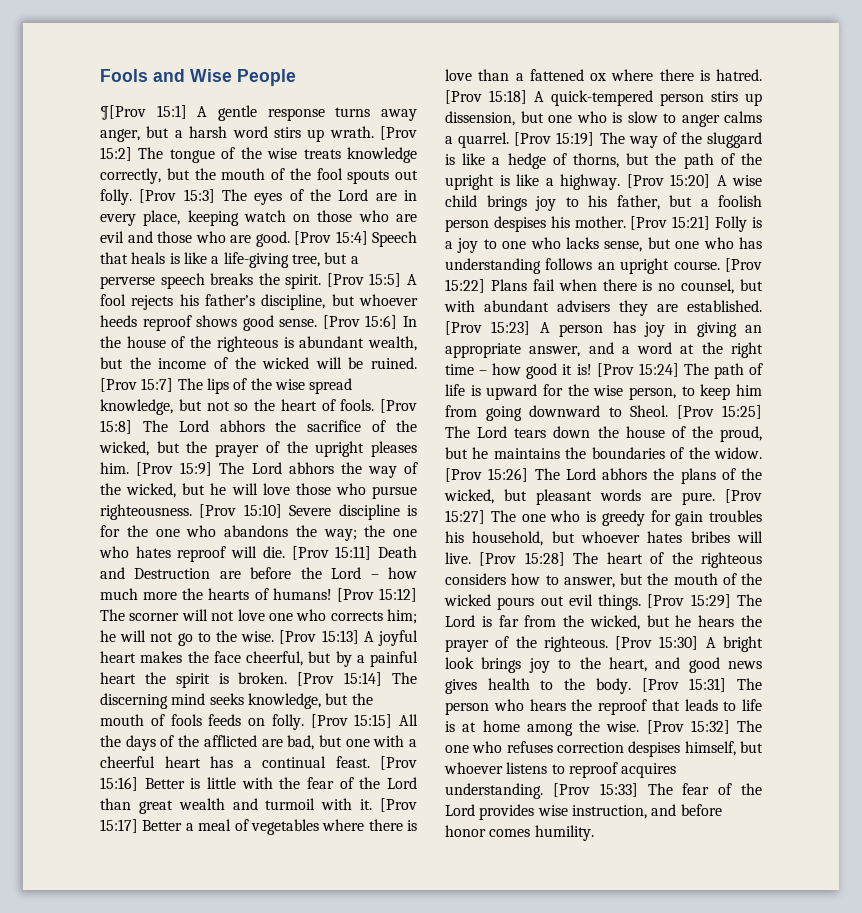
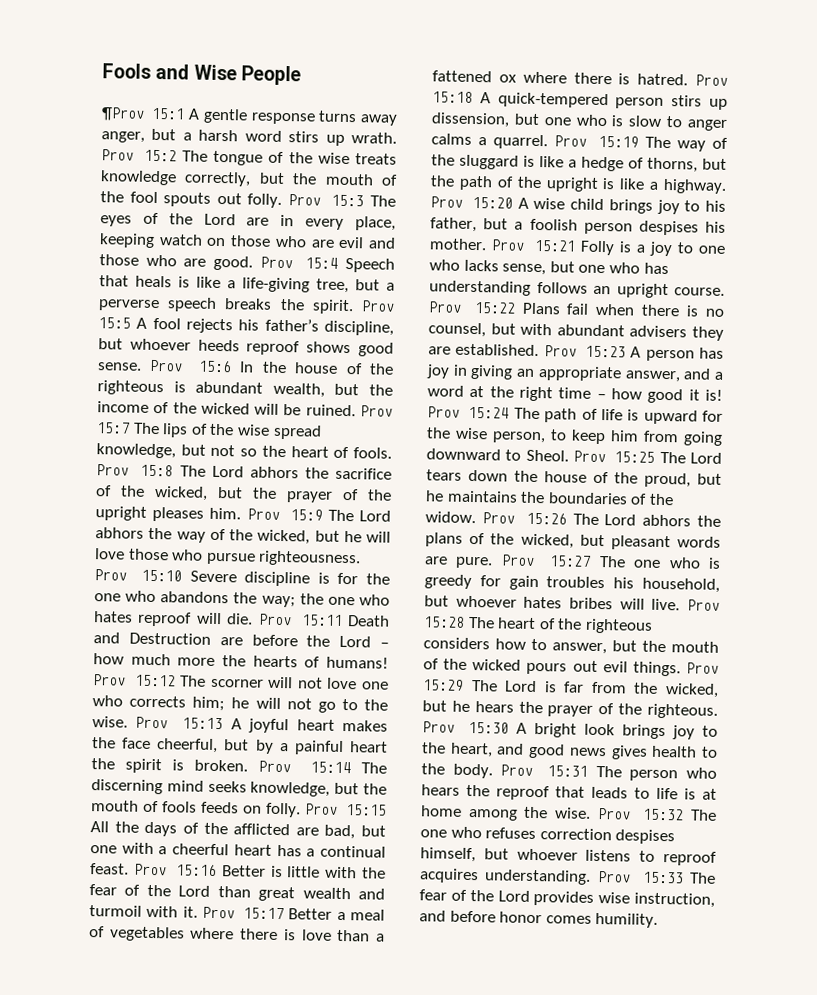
- ¶[Prov 15:1] A gentle response turns away anger, but a harsh word stirs up wrath.
+ ¶Prov 15:1 A gentle response turns away anger, but a harsh word stirs up wrath.
- [Prov 15:2] The tongue of the wise treats knowledge correctly, but the mouth of the fool spouts out folly.
+ Prov 15:2 The tongue of the wise treats knowledge correctly, but the mouth of the fool spouts out folly.
- [Prov 15:3] The eyes of the Lord are in every place, keeping watch on those who are evil and those who are good.
+ Prov 15:3 The eyes of the Lord are in every place, keeping watch on those who are evil and those who are good.
- [Prov 15:4] Speech that heals is like a life-giving tree, but a perverse speech breaks the spirit.
+ Prov 15:4 Speech that heals is like a life-giving tree, but a perverse speech breaks the spirit.
- [Prov 15:5] A fool rejects his father’s discipline, but whoever heeds reproof shows good sense.
+ Prov 15:5 A fool rejects his father’s discipline, but whoever heeds reproof shows good sense.
- [Prov 15:6] In the house of the righteous is abundant wealth, but the income of the wicked will be ruined.
+ Prov 15:6 In the house of the righteous is abundant wealth, but the income of the wicked will be ruined.
- [Prov 15:7] The lips of the wise spread knowledge, but not so the heart of fools.
+ Prov 15:7 The lips of the wise spread knowledge, but not so the heart of fools.
- [Prov 15:8] The Lord abhors the sacrifice of the wicked, but the prayer of the upright pleases him.
+ Prov 15:8 The Lord abhors the sacrifice of the wicked, but the prayer of the upright pleases him.
- [Prov 15:9] The Lord abhors the way of the wicked, but he will love those who pursue righteousness.
+ Prov 15:9 The Lord abhors the way of the wicked, but he will love those who pursue righteousness.
- [Prov 15:10] Severe discipline is for the one who abandons the way; the one who hates reproof will die.
+ Prov 15:10 Severe discipline is for the one who abandons the way; the one who hates reproof will die.
- [Prov 15:11] Death and Destruction are before the Lord – how much more the hearts of humans!
+ Prov 15:11 Death and Destruction are before the Lord – how much more the hearts of humans!
- [Prov 15:12] The scorner will not love one who corrects him; he will not go to the wise.
+ Prov 15:12 The scorner will not love one who corrects him; he will not go to the wise.
- [Prov 15:13] A joyful heart makes the face cheerful, but by a painful heart the spirit is broken.
+ Prov 15:13 A joyful heart makes the face cheerful, but by a painful heart the spirit is broken.
- [Prov 15:14] The discerning mind seeks knowledge, but the mouth of fools feeds on folly.
+ Prov 15:14 The discerning mind seeks knowledge, but the mouth of fools feeds on folly.
- [Prov 15:15] All the days of the afflicted are bad, but one with a cheerful heart has a continual feast.
+ Prov 15:15 All the days of the afflicted are bad, but one with a cheerful heart has a continual feast.
- [Prov 15:16] Better is little with the fear of the Lord than great wealth and turmoil with it.
+ Prov 15:16 Better is little with the fear of the Lord than great wealth and turmoil with it.
- [Prov 15:17] Better a meal of vegetables where there is love than a fattened ox where there is hatred.
+ Prov 15:17 Better a meal of vegetables where there is love than a fattened ox where there is hatred.
- [Prov 15:18] A quick-tempered person stirs up dissension, but one who is slow to anger calms a quarrel.
+ Prov 15:18 A quick-tempered person stirs up dissension, but one who is slow to anger calms a quarrel.
- [Prov 15:19] The way of the sluggard is like a hedge of thorns, but the path of the upright is like a highway.
+ Prov 15:19 The way of the sluggard is like a hedge of thorns, but the path of the upright is like a highway.
- [Prov 15:20] A wise child brings joy to his father, but a foolish person despises his mother.
+ Prov 15:20 A wise child brings joy to his father, but a foolish person despises his mother.
- [Prov 15:21] Folly is a joy to one who lacks sense, but one who has understanding follows an upright course.
+ Prov 15:21 Folly is a joy to one who lacks sense, but one who has understanding follows an upright course.
- [Prov 15:22] Plans fail when there is no counsel, but with abundant advisers they are established.
+ Prov 15:22 Plans fail when there is no counsel, but with abundant advisers they are established.
- [Prov 15:23] A person has joy in giving an appropriate answer, and a word at the right time – how good it is!
+ Prov 15:23 A person has joy in giving an appropriate answer, and a word at the right time – how good it is!
- [Prov 15:24] The path of life is upward for the wise person, to keep him from going downward to Sheol.
+ Prov 15:24 The path of life is upward for the wise person, to keep him from going downward to Sheol.
- [Prov 15:25] The Lord tears down the house of the proud, but he maintains the boundaries of the widow.
+ Prov 15:25 The Lord tears down the house of the proud, but he maintains the boundaries of the widow.
- [Prov 15:26] The Lord abhors the plans of the wicked, but pleasant words are pure.
+ Prov 15:26 The Lord abhors the plans of the wicked, but pleasant words are pure.
- [Prov 15:27] The one who is greedy for gain troubles his household, but whoever hates bribes will live.
+ Prov 15:27 The one who is greedy for gain troubles his household, but whoever hates bribes will live.
- [Prov 15:28] The heart of the righteous considers how to answer, but the mouth of the wicked pours out evil things.
+ Prov 15:28 The heart of the righteous considers how to answer, but the mouth of the wicked pours out evil things.
- [Prov 15:29] The Lord is far from the wicked, but he hears the prayer of the righteous.
+ Prov 15:29 The Lord is far from the wicked, but he hears the prayer of the righteous.
- [Prov 15:30] A bright look brings joy to the heart, and good news gives health to the body.
+ Prov 15:30 A bright look brings joy to the heart, and good news gives health to the body.
- [Prov 15:31] The person who hears the reproof that leads to life is at home among the wise.
+ Prov 15:31 The person who hears the reproof that leads to life is at home among the wise.
- [Prov 15:32] The one who refuses correction despises himself, but whoever listens to reproof acquires understanding.
+ Prov 15:32 The one who refuses correction despises himself, but whoever listens to reproof acquires understanding.
- [Prov 15:33] The fear of the Lord provides wise instruction, and before honor comes humility.
+ Prov 15:33 The fear of the Lord provides wise instruction, and before honor comes humility.

